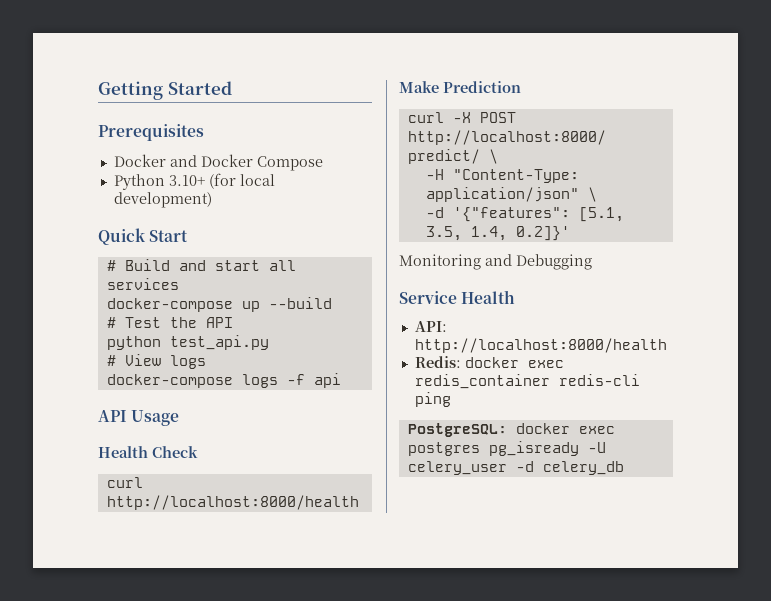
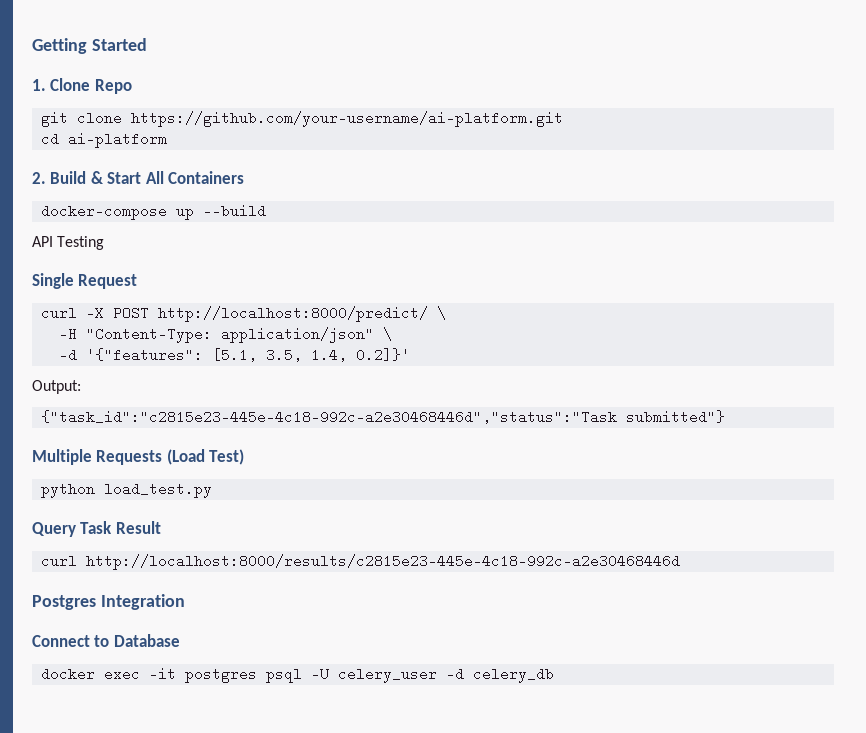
- Prerequisites
- Docker and Docker Compose
- Python 3.10+ (for local development)
- Quick Start
- # Build and start all services
+ 1. Clone Repo
+ git clone https://github.com/your-username/ai-platform.git
+ cd ai-platform
+ 2. Build & Start All Containers
  docker-compose up --build
- # Test the API
- python test_api.py
- # View logs
- docker-compose logs -f api
- API Usage
- Health Check
- curl http://localhost:8000/health
- Make Prediction
+ API Testing
+ Single Request
- Monitoring and Debugging
- Service Health
- API: http://localhost:8000/health
- Redis: docker exec redis_container redis-cli ping
- PostgreSQL: docker exec postgres pg_isready -U celery_user -d celery_db
+ Output:
+ {"task_id":"c2815e23-445e-4c18-992c-a2e30468446d","status":"Task submitted"}
+ Multiple Requests (Load Test)
+ python load_test.py
+ Query Task Result
+ curl http://localhost:8000/results/c2815e23-445e-4c18-992c-a2e30468446d
+ Postgres Integration
+ Connect to Database
+ docker exec -it postgres psql -U celery_user -d celery_db

